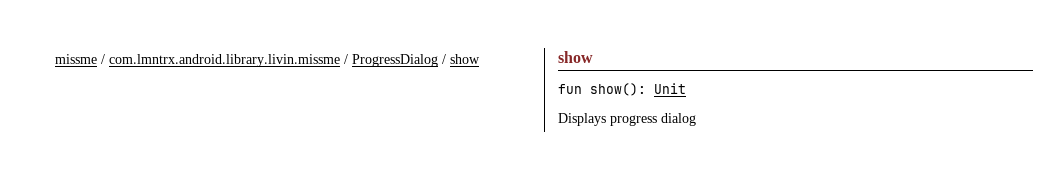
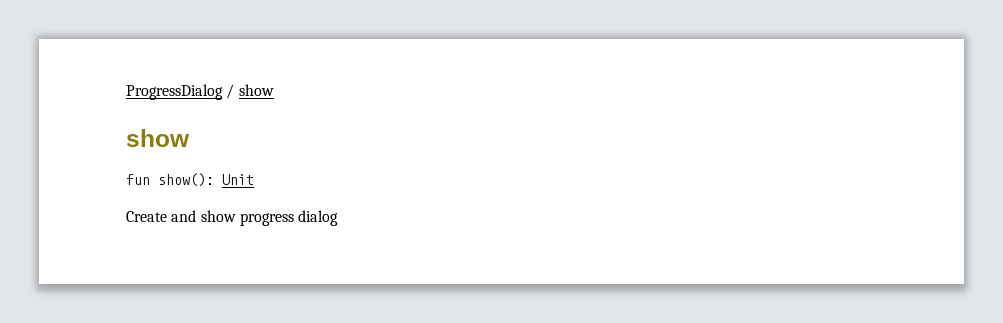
- missme / com.lmntrx.android.library.livin.missme / ProgressDialog / show
+ ProgressDialog / show
- Displays progress dialog
+ Create and show progress dialog

